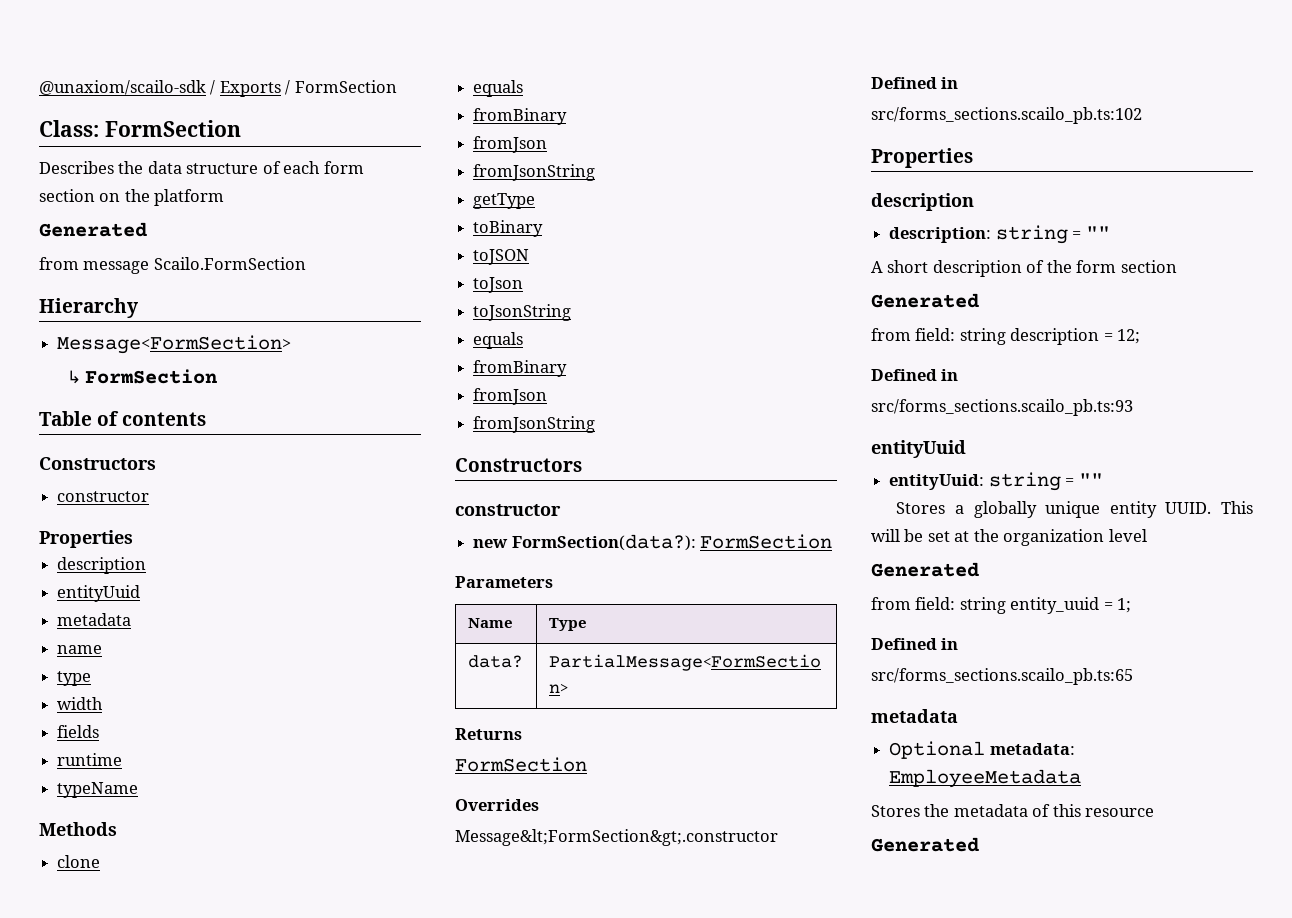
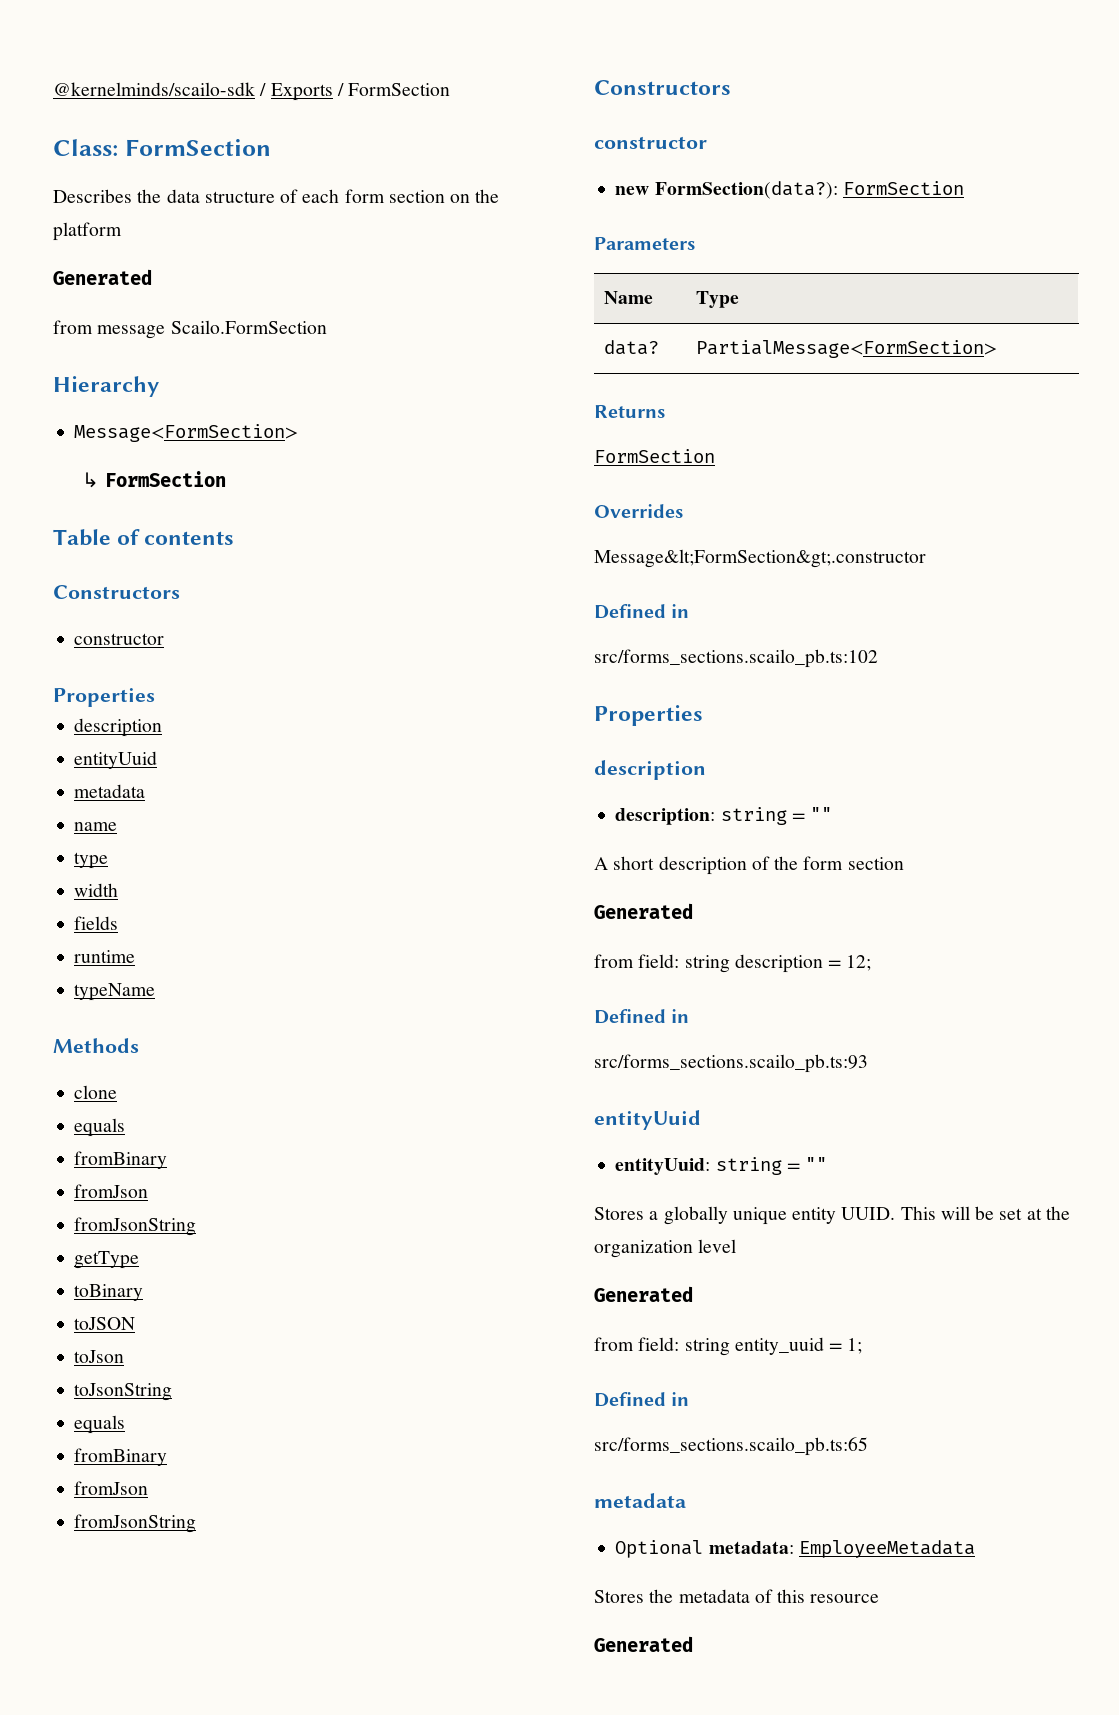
- @unaxiom/scailo-sdk / Exports / FormSection
+ @kernelminds/scailo-sdk / Exports / FormSection

